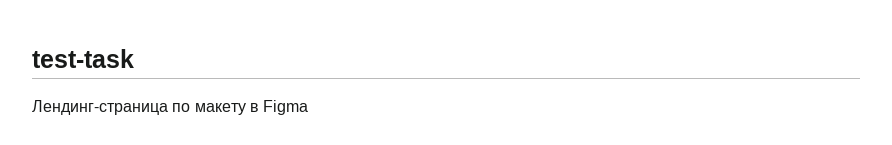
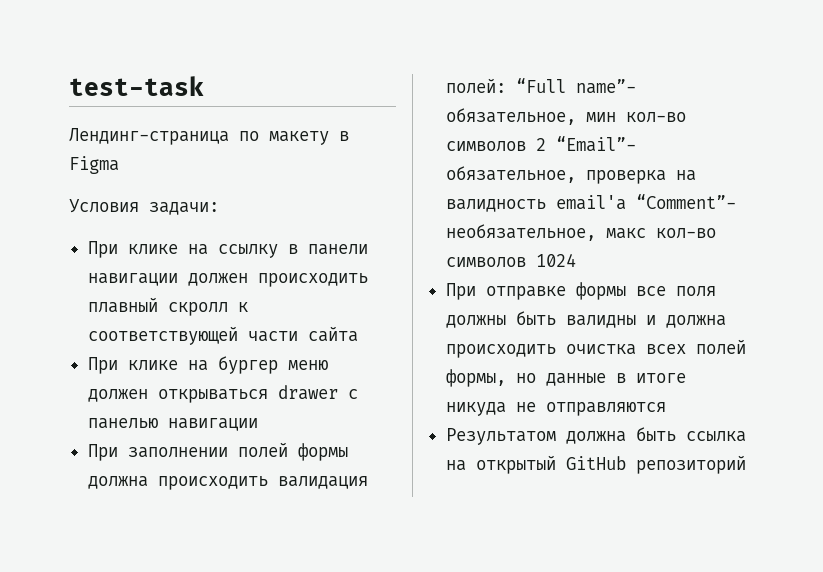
+ Условия задачи:
+ При клике на ссылку в панели навигации должен происходить плавный скролл к соответствующей части сайта
+ При клике на бургер меню должен открываться drawer с панелью навигации
+ При заполнении полей формы должна происходить валидация полей: “Full name”- обязательное, мин кол-во символов 2 “Email”- обязательное, проверка на валидность email'а “Comment”- необязательное, макс кол-во символов 1024
+ При отправке формы все поля должны быть валидны и должна происходить очистка всех полей формы, но данные в итоге никуда не отправляются
+ Результатом должна быть ссылка на открытый GitHub репозиторий

